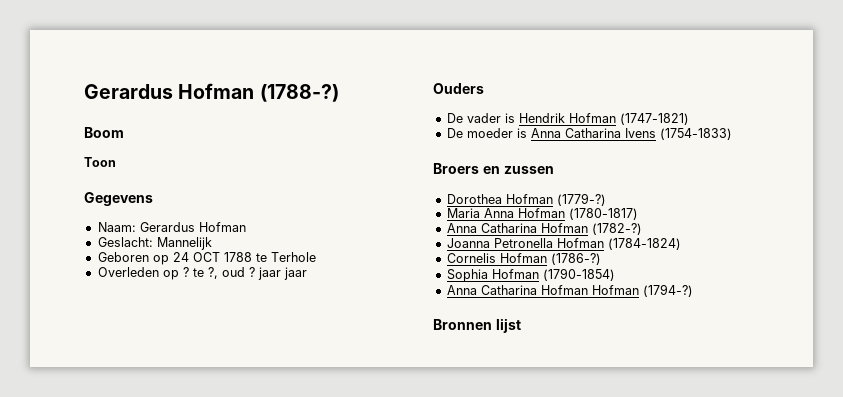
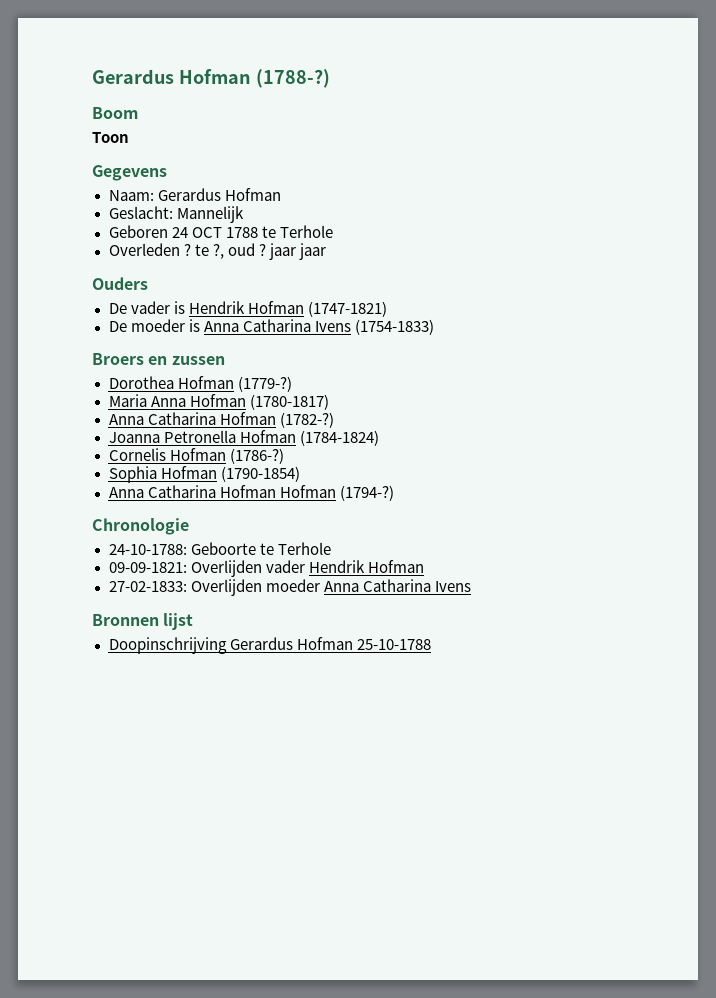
- Geboren op 24 OCT 1788 te Terhole
+ Geboren 24 OCT 1788 te Terhole
- Overleden op ? te ?, oud ? jaar jaar
+ Overleden ? te ?, oud ? jaar jaar
+ Chronologie
+ 24-10-1788: Geboorte te Terhole
+ 09-09-1821: Overlijden vader Hendrik Hofman
+ 27-02-1833: Overlijden moeder Anna Catharina Ivens
  Bronnen lijst
+ Doopinschrijving Gerardus Hofman 25-10-1788

